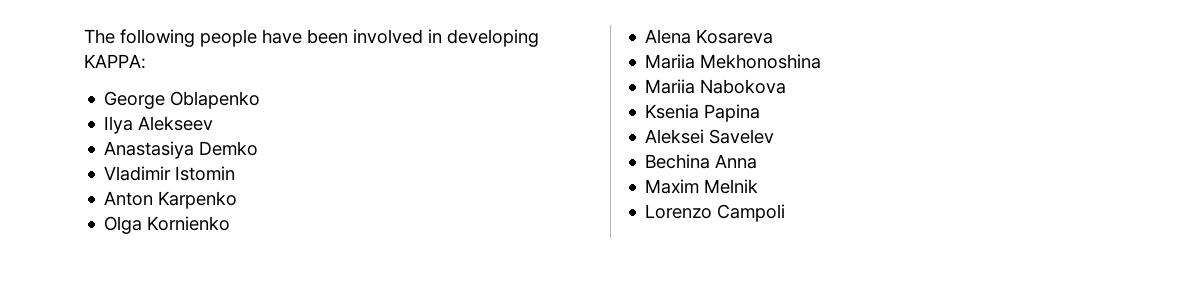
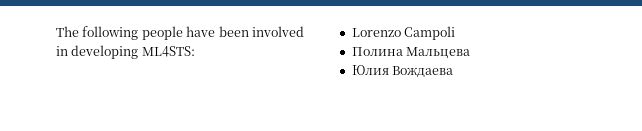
- The following people have been involved in developing KAPPA:
- George Oblapenko
- Ilya Alekseev
- Anastasiya Demko
- Vladimir Istomin
- Anton Karpenko
- Olga Kornienko
- Alena Kosareva
- Mariia Mekhonoshina
- Mariia Nabokova
- Ksenia Papina
- Aleksei Savelev
- Bechina Anna
- Maxim Melnik
+ The following people have been involved in developing ML4STS:
  Lorenzo Campoli
+ Полина Мальцева
+ Юлия Вождаева

